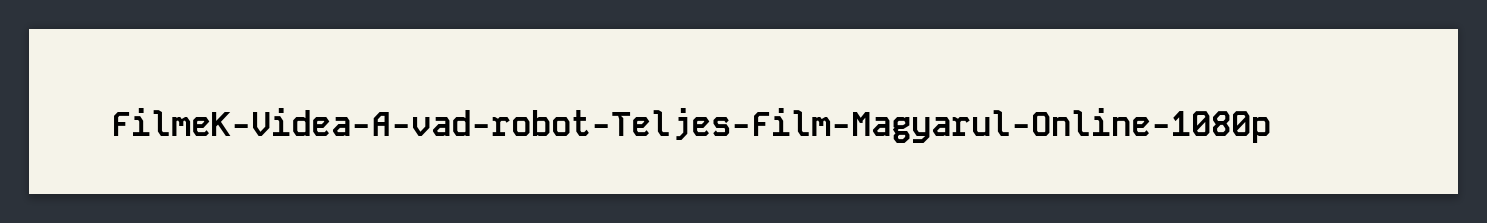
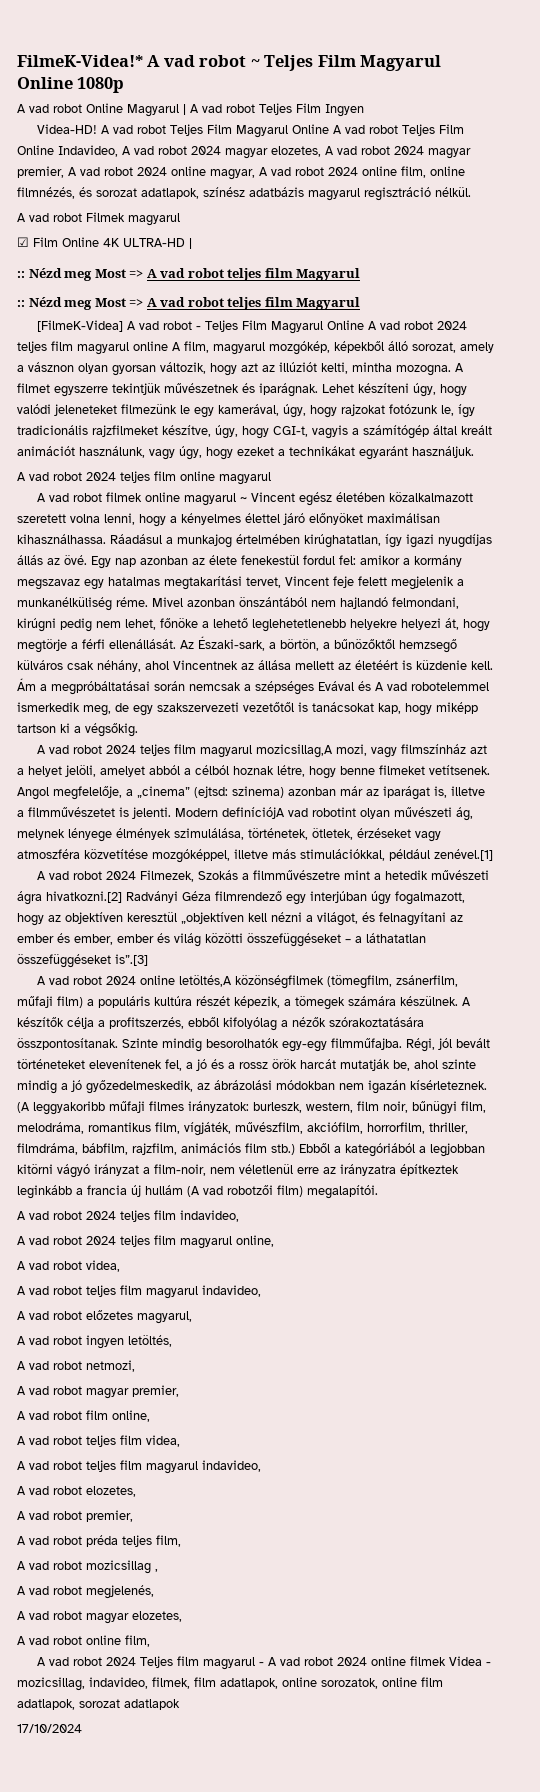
- FilmeK-Videa-A-vad-robot-Teljes-Film-Magyarul-Online-1080p
+ FilmeK-Videa!* A vad robot ~ Teljes Film Magyarul Online 1080p
+ A vad robot Online Magyarul | A vad robot Teljes Film Ingyen
+ Videa-HD! A vad robot Teljes Film Magyarul Online A vad robot Teljes Film Online Indavideo, A vad robot 2024 magyar elozetes, A vad robot 2024 magyar premier, A vad robot 2024 online magyar, A vad robot 2024 online film, online filmnézés, és sorozat adatlapok, színész adatbázis magyarul regisztráció nélkül.
+ A vad robot Filmek magyarul
+ ☑ Film Online 4K ULTRA-HD |
+ :: Nézd meg Most => A vad robot teljes film Magyarul
+ :: Nézd meg Most => A vad robot teljes film Magyarul
+ [FilmeK-Videa] A vad robot - Teljes Film Magyarul Online A vad robot 2024 teljes film magyarul online A film, magyarul mozgókép, képekből álló sorozat, amely a vásznon olyan gyorsan változik, hogy azt az illúziót kelti, mintha mozogna. A filmet egyszerre tekintjük művészetnek és iparágnak. Lehet készíteni úgy, hogy valódi jeleneteket filmezünk le egy kamerával, úgy, hogy rajzokat fotózunk le, így tradicionális rajzfilmeket készítve, úgy, hogy CGI-t, vagyis a számítógép által kreált animációt használunk, vagy úgy, hogy ezeket a technikákat egyaránt használjuk.
+ A vad robot 2024 teljes film online magyarul
+ A vad robot filmek online magyarul ~ Vincent egész életében közalkalmazott szeretett volna lenni, hogy a kényelmes élettel járó előnyöket maximálisan kihasználhassa. Ráadásul a munkajog értelmében kirúghatatlan, így igazi nyugdíjas állás az övé. Egy nap azonban az élete fenekestül fordul fel: amikor a kormány megszavaz egy hatalmas megtakarítási tervet, Vincent feje felett megjelenik a munkanélküliség réme. Mivel azonban önszántából nem hajlandó felmondani, kirúgni pedig nem lehet, főnöke a lehető leglehetetlenebb helyekre helyezi át, hogy megtörje a férfi ellenállását. Az Északi-sark, a börtön, a bűnözőktől hemzsegő külváros csak néhány, ahol Vincentnek az állása mellett az életéért is küzdenie kell. Ám a megpróbáltatásai során nemcsak a szépséges Evával és A vad robotelemmel ismerkedik meg, de egy szakszervezeti vezetőtől is tanácsokat kap, hogy miképp tartson ki a végsőkig.
+ A vad robot 2024 teljes film magyarul mozicsillag,A mozi, vagy filmszínház azt a helyet jelöli, amelyet abból a célból hoznak létre, hogy benne filmeket vetítsenek. Angol megfelelője, a „cinema” (ejtsd: szinema) azonban már az iparágat is, illetve a filmművészetet is jelenti. Modern definíciójA vad robotint olyan művészeti ág, melynek lényege élmények szimulálása, történetek, ötletek, érzéseket vagy atmoszféra közvetítése mozgóképpel, illetve más stimulációkkal, például zenével.[1]
+ A vad robot 2024 Filmezek, Szokás a filmművészetre mint a hetedik művészeti ágra hivatkozni.[2] Radványi Géza filmrendező egy interjúban úgy fogalmazott, hogy az objektíven keresztül „objektíven kell nézni a világot, és felnagyítani az ember és ember, ember és világ közötti összefüggéseket – a láthatatlan összefüggéseket is”.[3]
+ A vad robot 2024 online letöltés,A közönségfilmek (tömegfilm, zsánerfilm, műfaji film) a populáris kultúra részét képezik, a tömegek számára készülnek. A készítők célja a profitszerzés, ebből kifolyólag a nézők szórakoztatására összpontosítanak. Szinte mindig besorolhatók egy-egy filmműfajba. Régi, jól bevált történeteket elevenítenek fel, a jó és a rossz örök harcát mutatják be, ahol szinte mindig a jó győzedelmeskedik, az ábrázolási módokban nem igazán kísérleteznek. (A leggyakoribb műfaji filmes irányzatok: burleszk, western, film noir, bűnügyi film, melodráma, romantikus film, vígjáték, művészfilm, akciófilm, horrorfilm, thriller, filmdráma, bábfilm, rajzfilm, animációs film stb.) Ebből a kategóriából a legjobban kitörni vágyó irányzat a film-noir, nem véletlenül erre az irányzatra építkeztek leginkább a francia új hullám (A vad robotzői film) megalapítói.
+ A vad robot 2024 teljes film indavideo,
+ A vad robot 2024 teljes film magyarul online,
+ A vad robot videa,
+ A vad robot teljes film magyarul indavideo,
+ A vad robot előzetes magyarul,
+ A vad robot ingyen letöltés,
+ A vad robot netmozi,
+ A vad robot magyar premier,
+ A vad robot film online,
+ A vad robot teljes film videa,
+ A vad robot teljes film magyarul indavideo,
+ A vad robot elozetes,
+ A vad robot premier,
+ A vad robot préda teljes film,
+ A vad robot mozicsillag ,
+ A vad robot megjelenés,
+ A vad robot magyar elozetes,
+ A vad robot online film,
+ A vad robot 2024 Teljes film magyarul - A vad robot 2024 online filmek Videa - mozicsillag, indavideo, filmek, film adatlapok, online sorozatok, online film adatlapok, sorozat adatlapok
+ 17/10/2024

